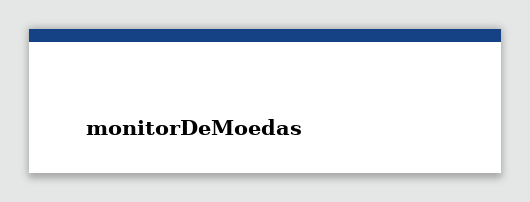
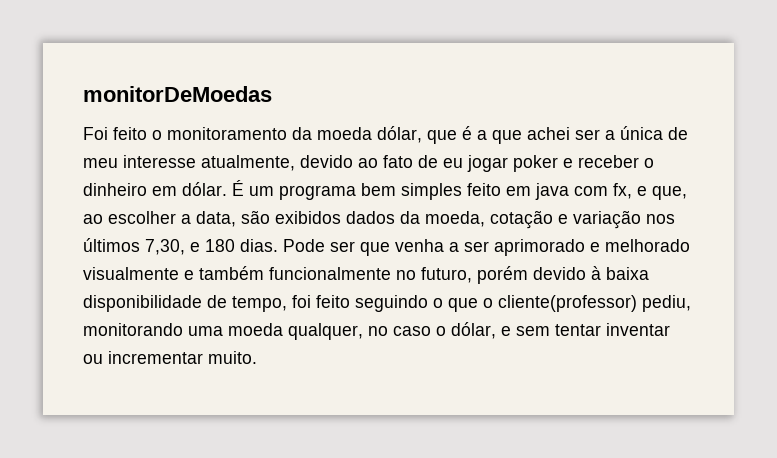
+ Foi feito o monitoramento da moeda dólar, que é a que achei ser a única de meu interesse atualmente, devido ao fato de eu jogar poker e receber o dinheiro em dólar. É um programa bem simples feito em java com fx, e que, ao escolher a data, são exibidos dados da moeda, cotação e variação nos últimos 7,30, e 180 dias. Pode ser que venha a ser aprimorado e melhorado visualmente e também funcionalmente no futuro, porém devido à baixa disponibilidade de tempo, foi feito seguindo o que o cliente(professor) pediu, monitorando uma moeda qualquer, no caso o dólar, e sem tentar inventar ou incrementar muito.

